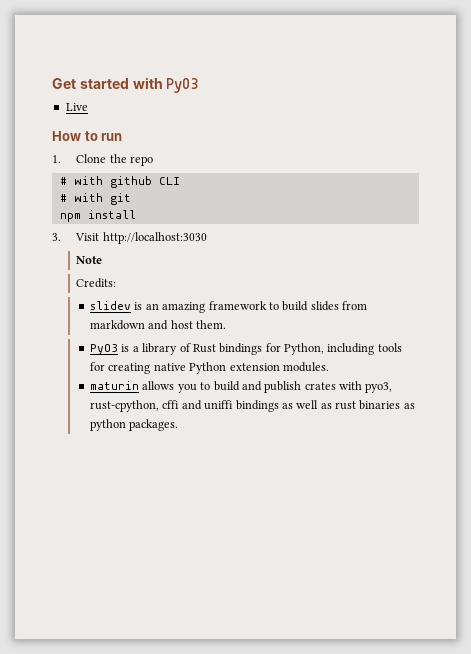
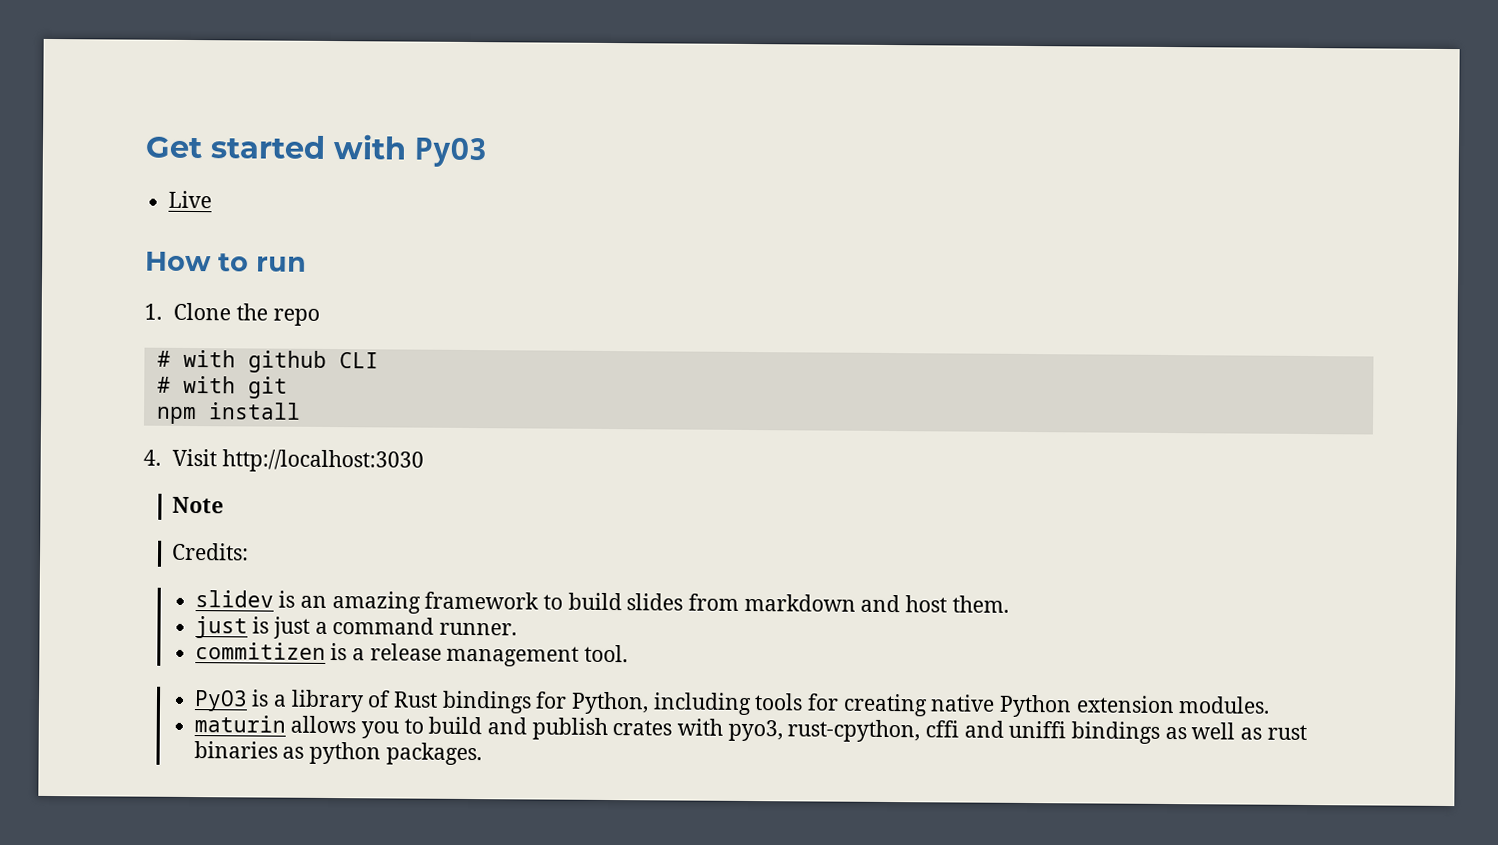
- 3. Visit http://localhost:3030
+ 4. Visit http://localhost:3030
+ just is just a command runner.
+ commitizen is a release management tool.

